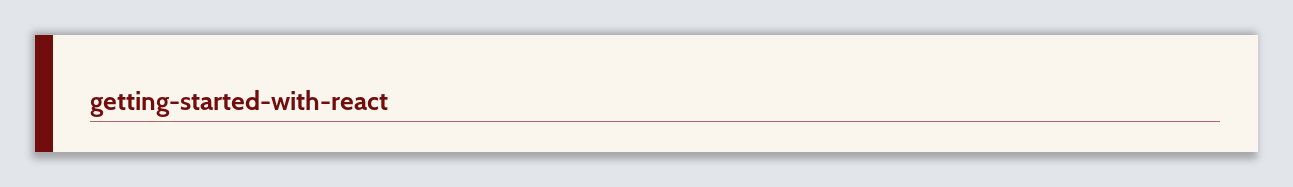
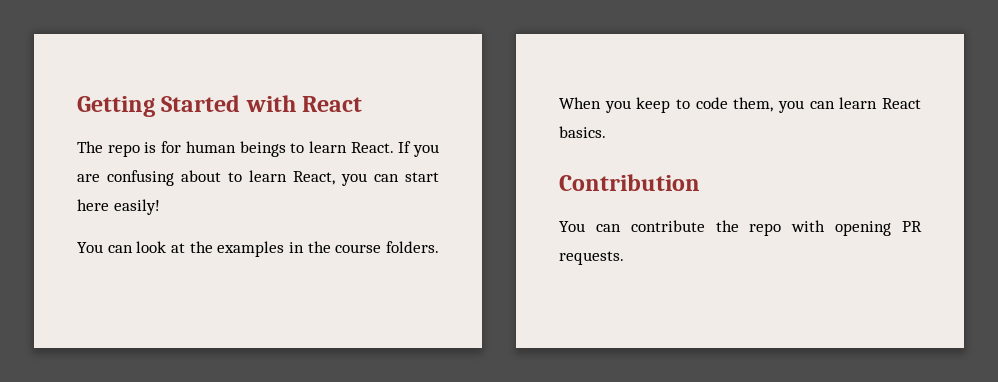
- getting-started-with-react
+ Getting Started with React
+ The repo is for human beings to learn React. If you are confusing about to learn React, you can start here easily!
+ You can look at the examples in the course folders. When you keep to code them, you can learn React basics.
+ Contribution
+ You can contribute the repo with opening PR requests.

